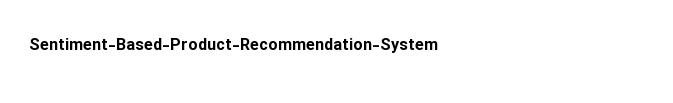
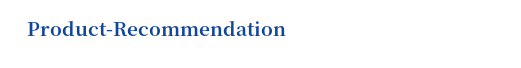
- Sentiment-Based-Product-Recommendation-System
+ Product-Recommendation

